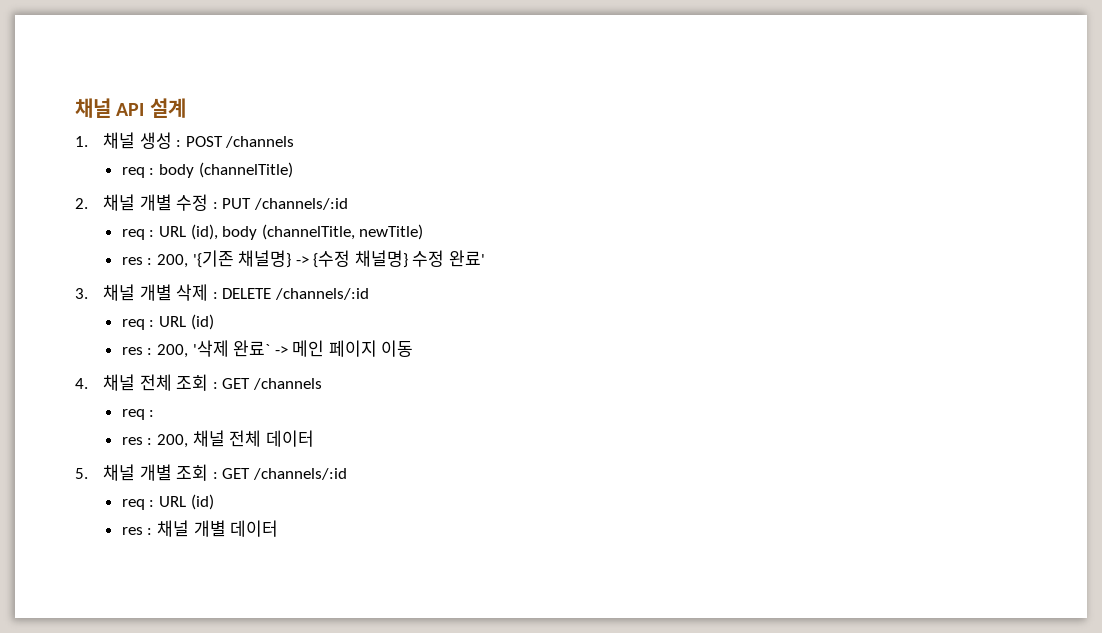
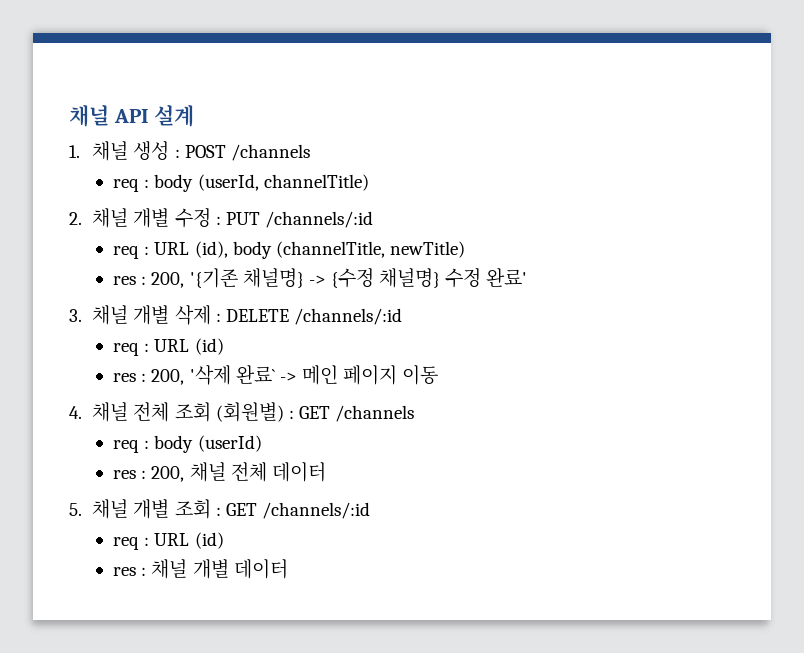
- req : body (channelTitle)
+ req : body (userId, channelTitle)
- 4. 채널 전체 조회 : GET /channels
- req :
+ 4. 채널 전체 조회 (회원별) : GET /channels
+ req : body (userId)

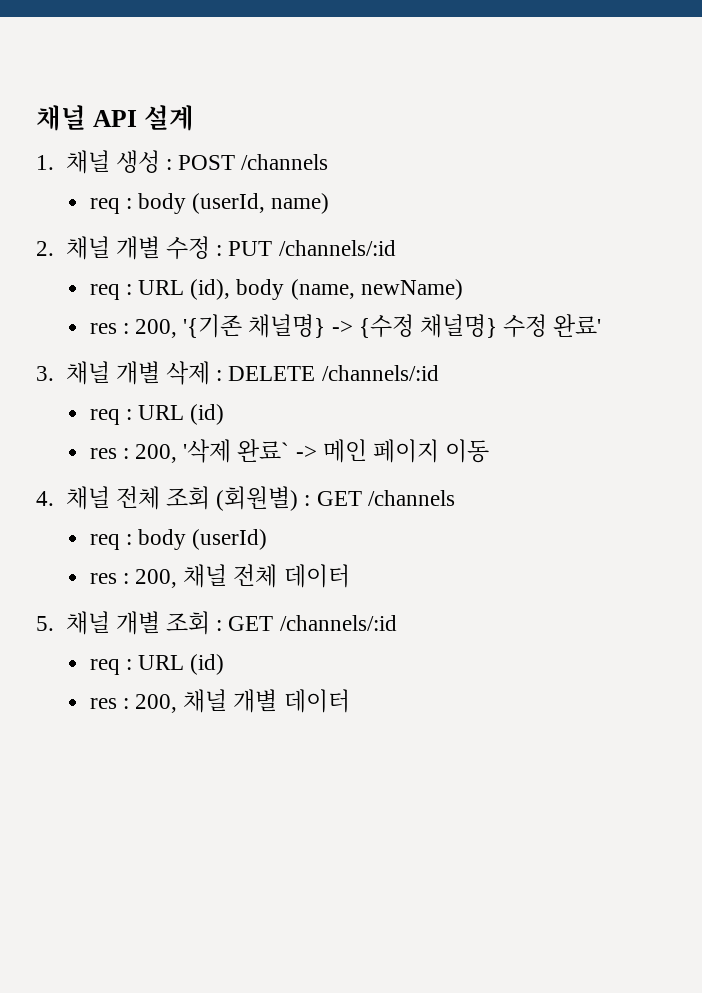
- req : body (userId, channelTitle)
+ req : body (userId, name)
- req : URL (id), body (channelTitle, newTitle)
+ req : URL (id), body (name, newName)
- res : 채널 개별 데이터
+ res : 200, 채널 개별 데이터

